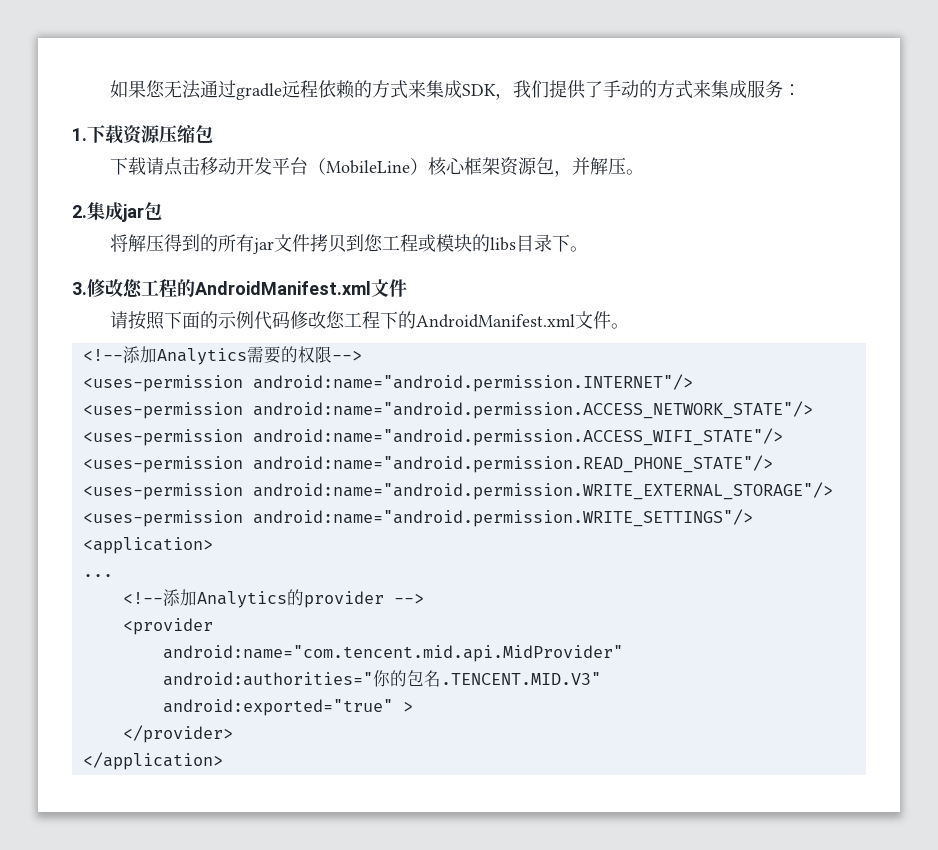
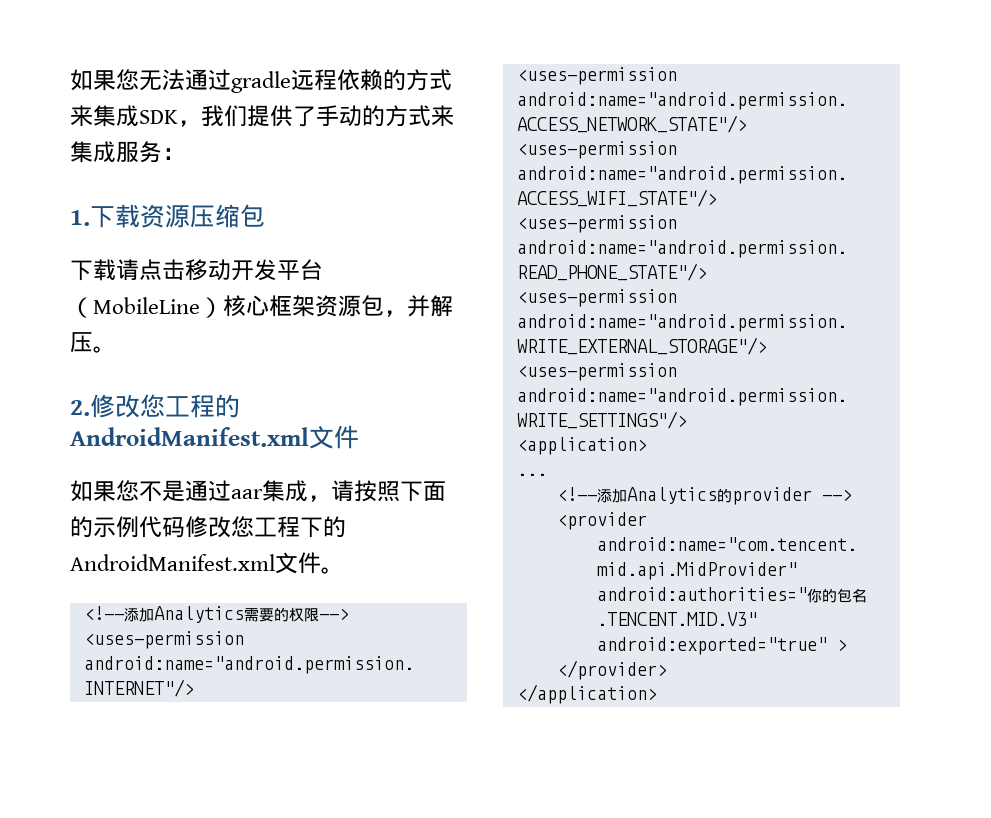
- 2.集成jar包
- 将解压得到的所有jar文件拷贝到您工程或模块的libs目录下。
- 3.修改您工程的AndroidManifest.xml文件
+ 2.修改您工程的AndroidManifest.xml文件
- 请按照下面的示例代码修改您工程下的AndroidManifest.xml文件。
+ 如果您不是通过aar集成，请按照下面的示例代码修改您工程下的AndroidManifest.xml文件。

